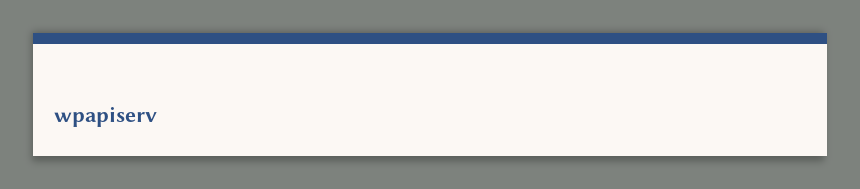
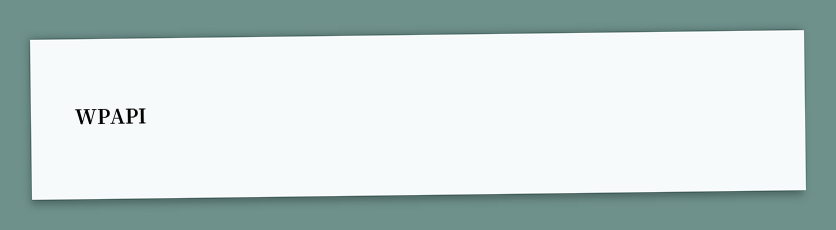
- wpapiserv
+ WPAPI

